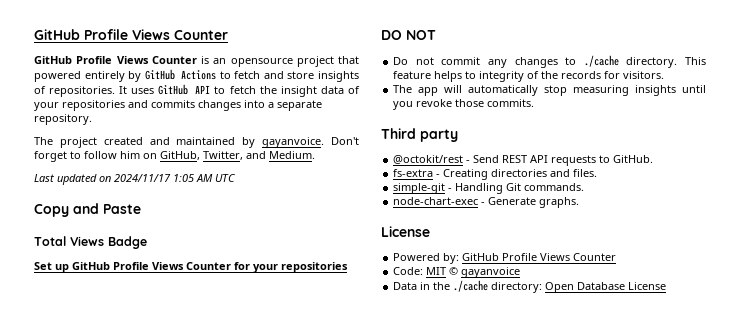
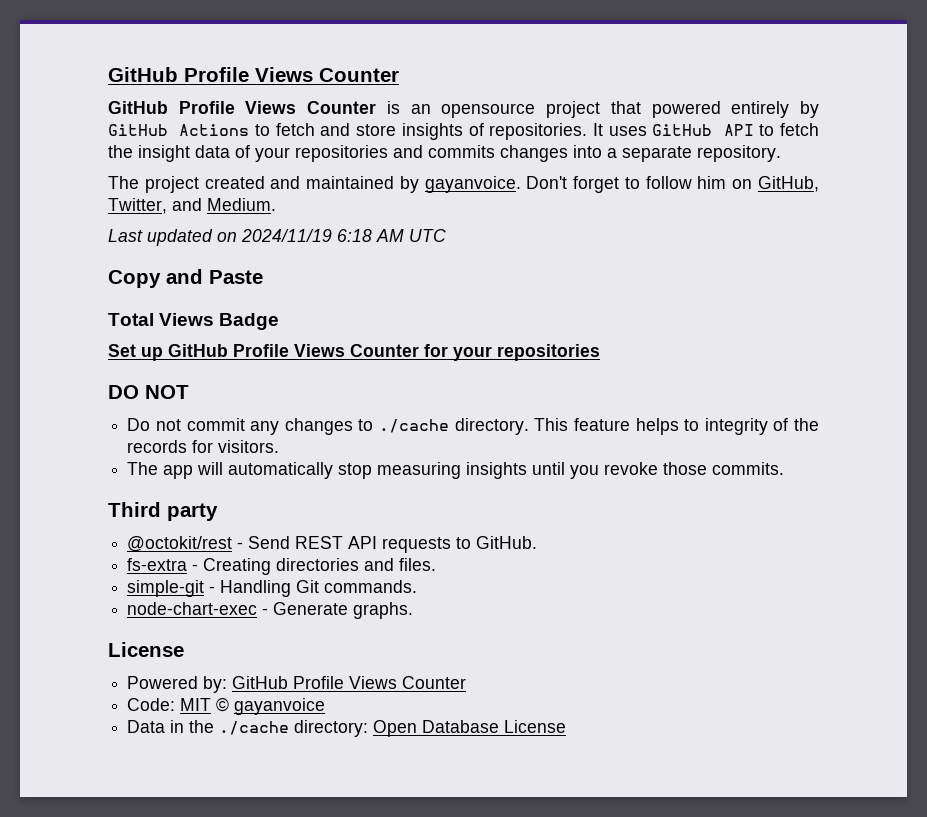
- Last updated on 2024/11/17 1:05 AM UTC
+ Last updated on 2024/11/19 6:18 AM UTC

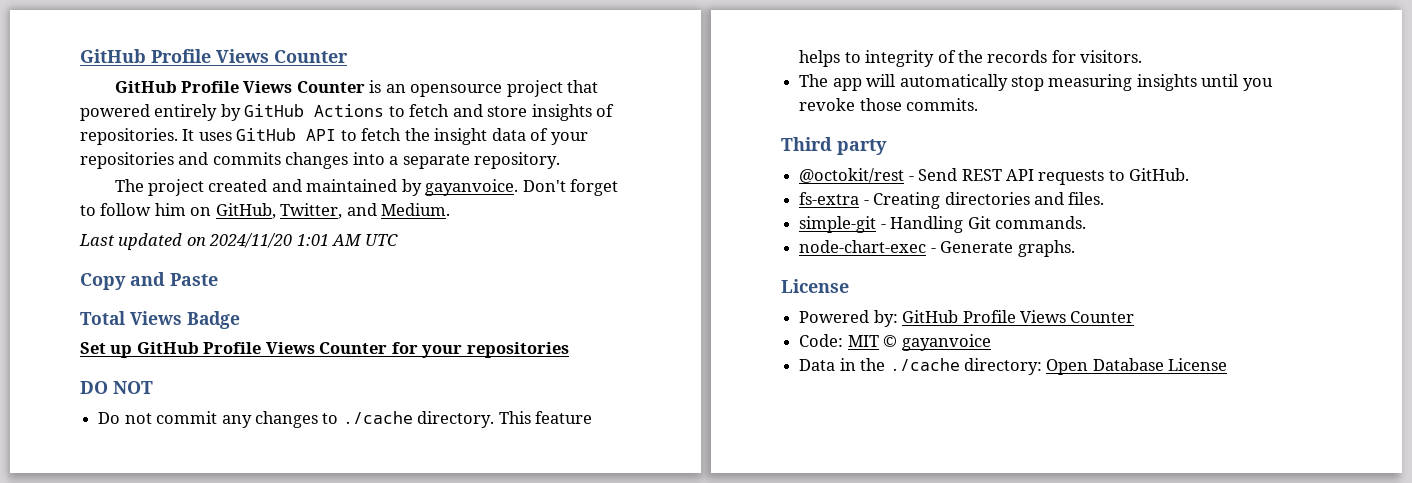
- Last updated on 2024/11/19 6:18 AM UTC
+ Last updated on 2024/11/20 1:01 AM UTC

